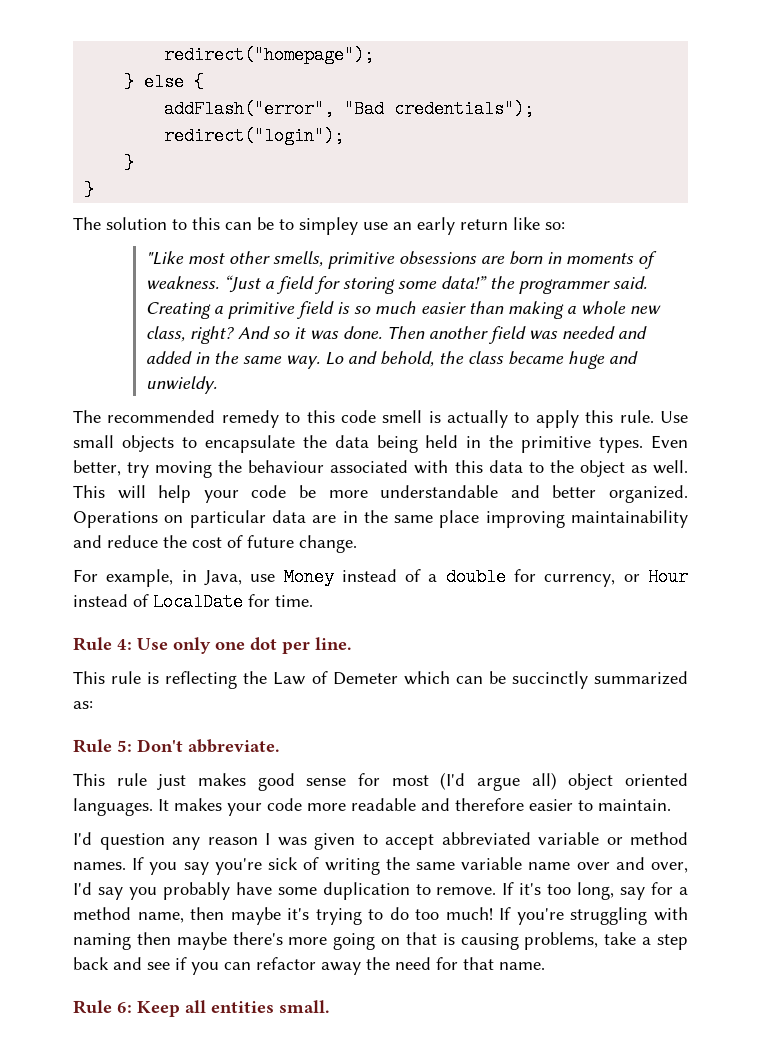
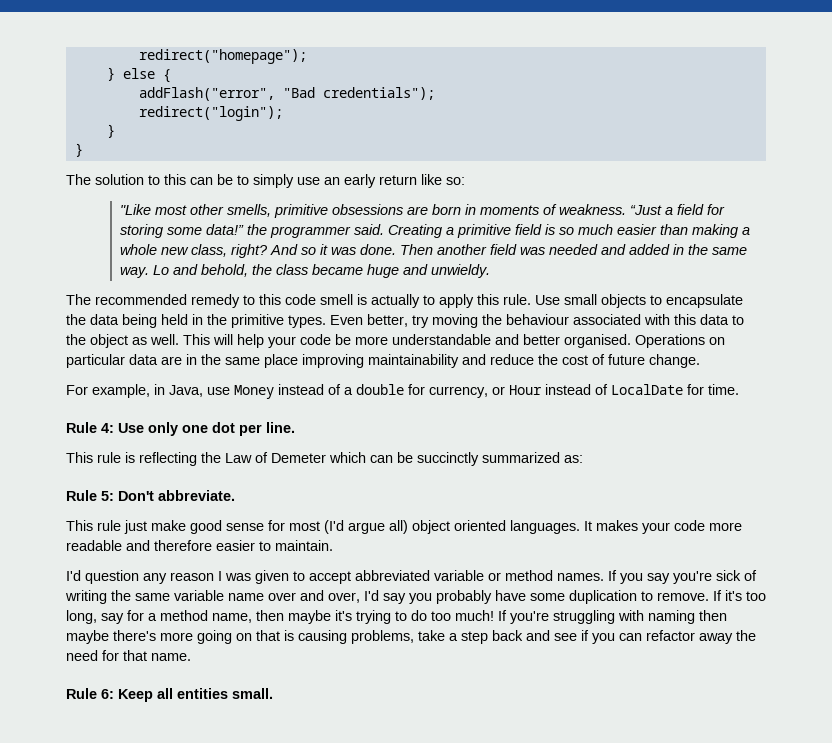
- The solution to this can be to simpley use an early return like so:
+ The solution to this can be to simply use an early return like so:
- This will help your code be more understandable and better organized.
+ This will help your code be more understandable and better organised.
- This rule just makes good sense for most (I'd argue all) object oriented languages.
+ This rule just make good sense for most (I'd argue all) object oriented languages.

